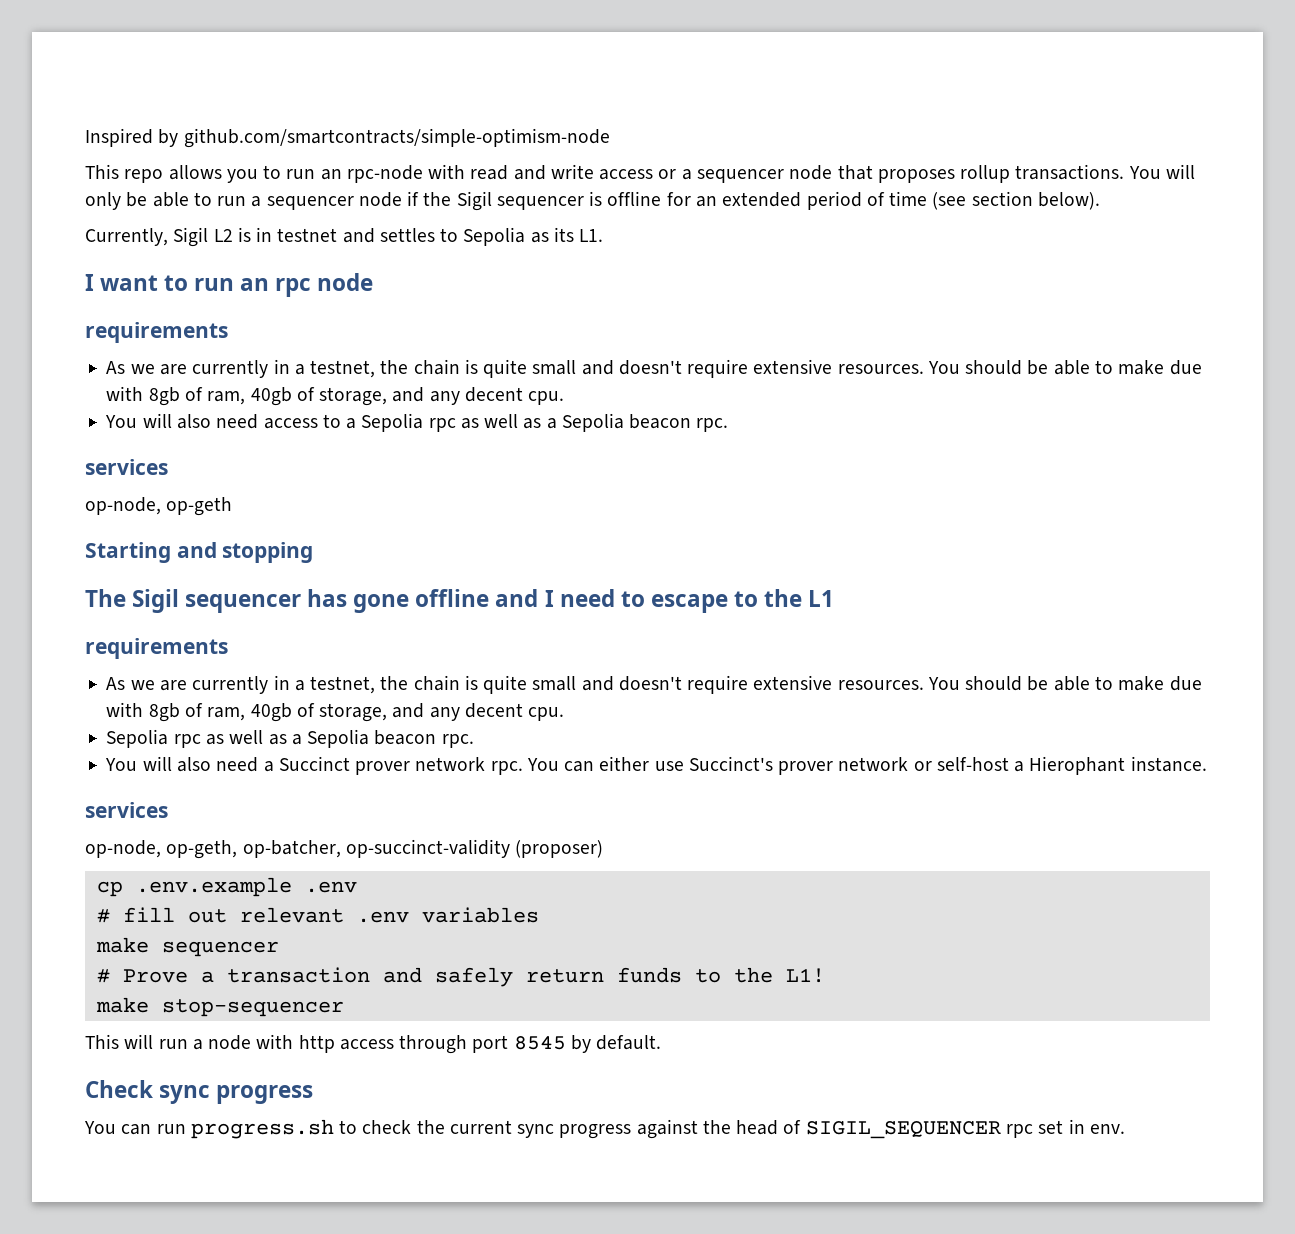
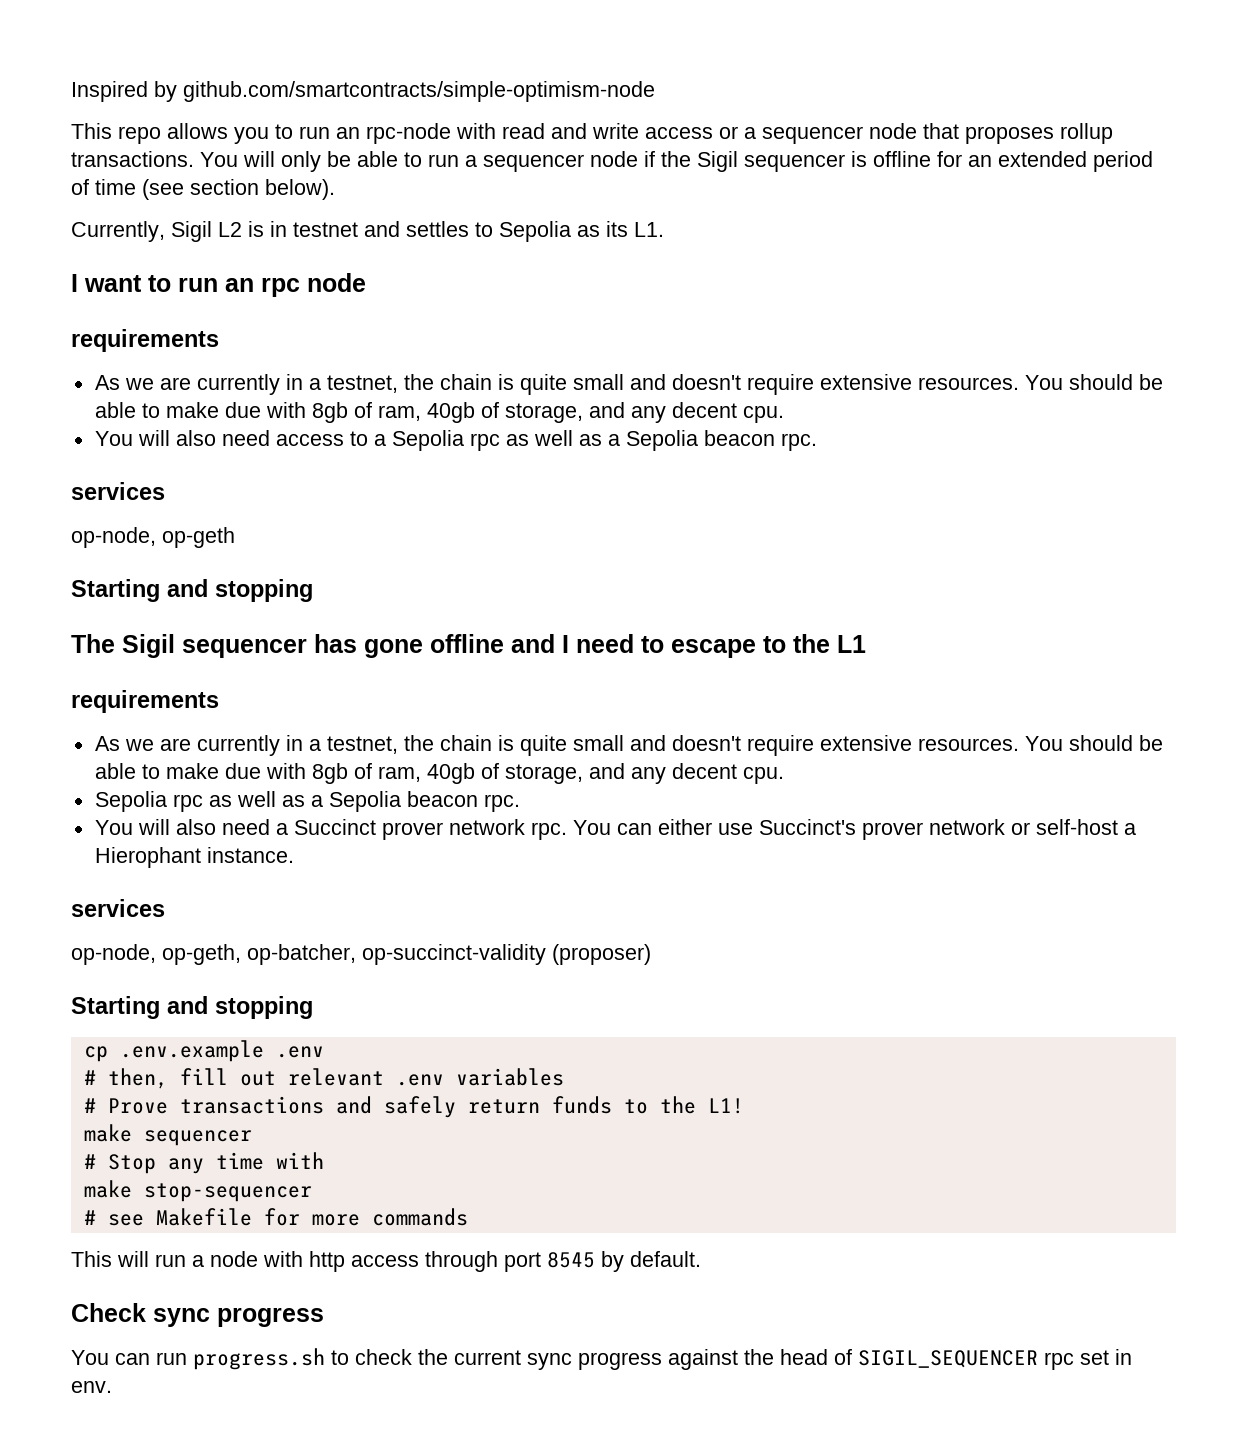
  op-node, op-geth, op-batcher, op-succinct-validity (proposer)
+ Starting and stopping
- # fill out relevant .env variables
+ # then, fill out relevant .env variables
- make sequencer
- # Prove a transaction and safely return funds to the L1!
+ # Prove transactions and safely return funds to the L1!
+ make sequencer
+ # Stop any time with
  make stop-sequencer
+ # see Makefile for more commands

